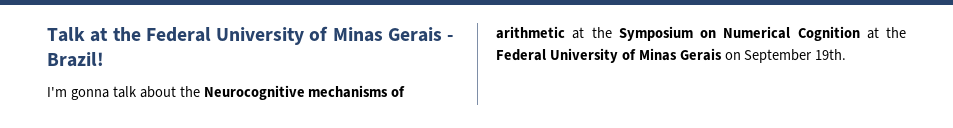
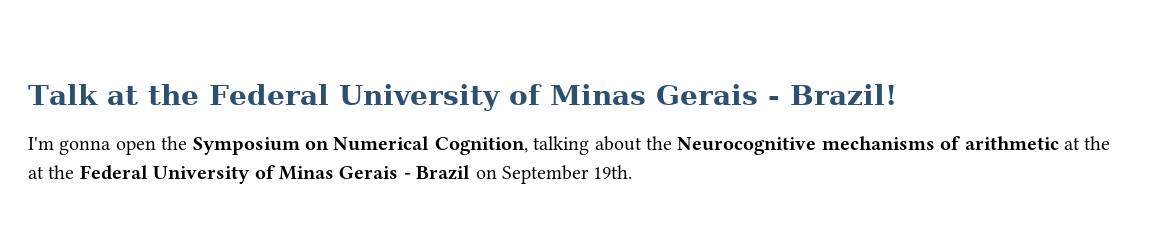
- I'm gonna talk about the Neurocognitive mechanisms of arithmetic at the Symposium on Numerical Cognition at the Federal University of Minas Gerais on September 19th.
+ I'm gonna open the Symposium on Numerical Cognition, talking about the Neurocognitive mechanisms of arithmetic at the at the Federal University of Minas Gerais - Brazil on September 19th.

